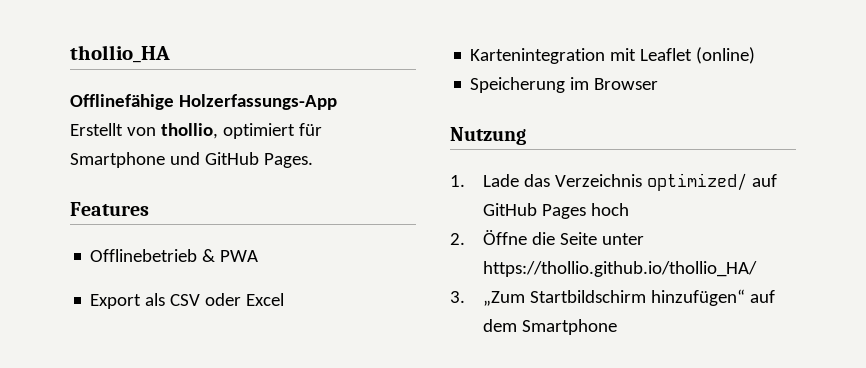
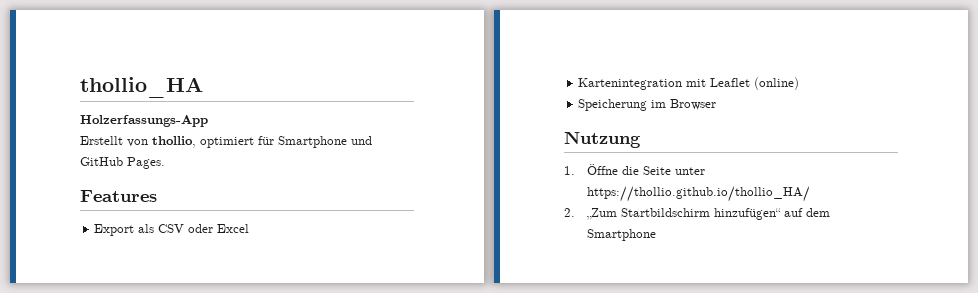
- Offlinefähige Holzerfassungs-App
+ Holzerfassungs-App
- Offlinebetrieb & PWA
- 1. Lade das Verzeichnis optimized/ auf GitHub Pages hoch
- 2. Öffne die Seite unter https://thollio.github.io/thollio_HA/
+ 1. Öffne die Seite unter https://thollio.github.io/thollio_HA/
- 3. „Zum Startbildschirm hinzufügen“ auf dem Smartphone
+ 2. „Zum Startbildschirm hinzufügen“ auf dem Smartphone

